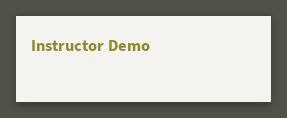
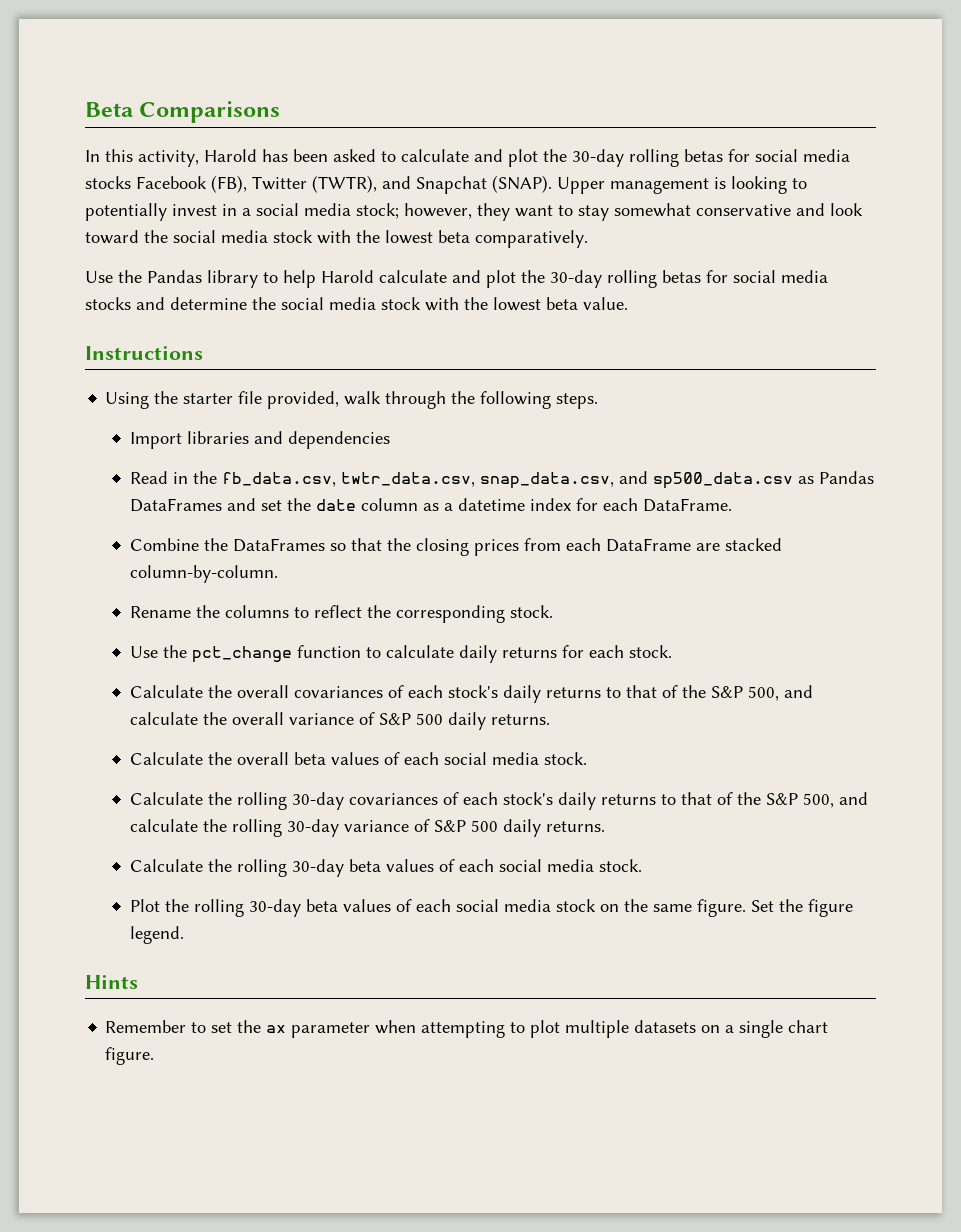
- Instructor Demo
+ Beta Comparisons
+ In this activity, Harold has been asked to calculate and plot the 30-day rolling betas for social media stocks Facebook (FB), Twitter (TWTR), and Snapchat (SNAP). Upper management is looking to potentially invest in a social media stock; however, they want to stay somewhat conservative and look toward the social media stock with the lowest beta comparatively.
+ Use the Pandas library to help Harold calculate and plot the 30-day rolling betas for social media stocks and determine the social media stock with the lowest beta value.
+ Instructions
+ Using the starter file provided, walk through the following steps.
+ Import libraries and dependencies
+ Read in the fb_data.csv, twtr_data.csv, snap_data.csv, and sp500_data.csv as Pandas DataFrames and set the date column as a datetime index for each DataFrame.
+ Combine the DataFrames so that the closing prices from each DataFrame are stacked column-by-column.
+ Rename the columns to reflect the corresponding stock.
+ Use the pct_change function to calculate daily returns for each stock.
+ Calculate the overall covariances of each stock's daily returns to that of the S&P 500, and calculate the overall variance of S&P 500 daily returns.
+ Calculate the overall beta values of each social media stock.
+ Calculate the rolling 30-day covariances of each stock's daily returns to that of the S&P 500, and calculate the rolling 30-day variance of S&P 500 daily returns.
+ Calculate the rolling 30-day beta values of each social media stock.
+ Plot the rolling 30-day beta values of each social media stock on the same figure. Set the figure legend.
+ Hints
+ Remember to set the ax parameter when attempting to plot multiple datasets on a single chart figure.

